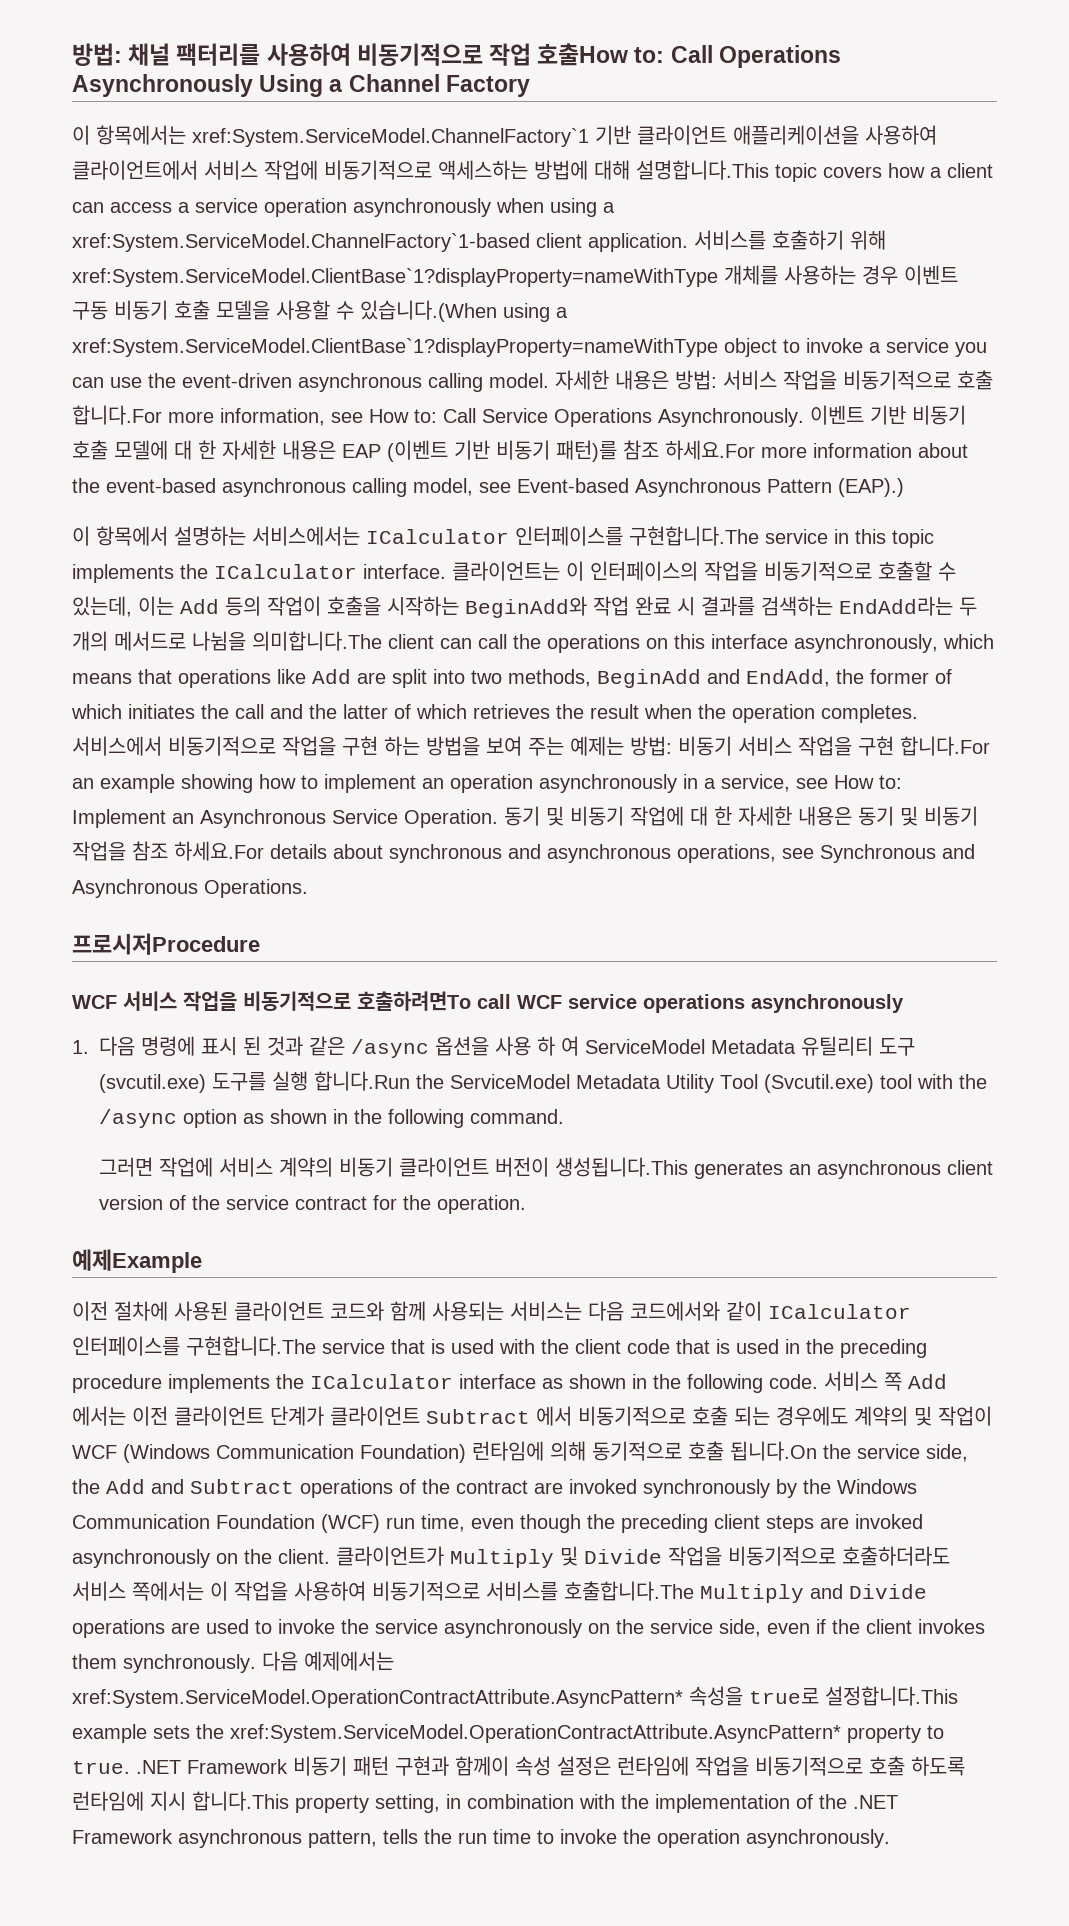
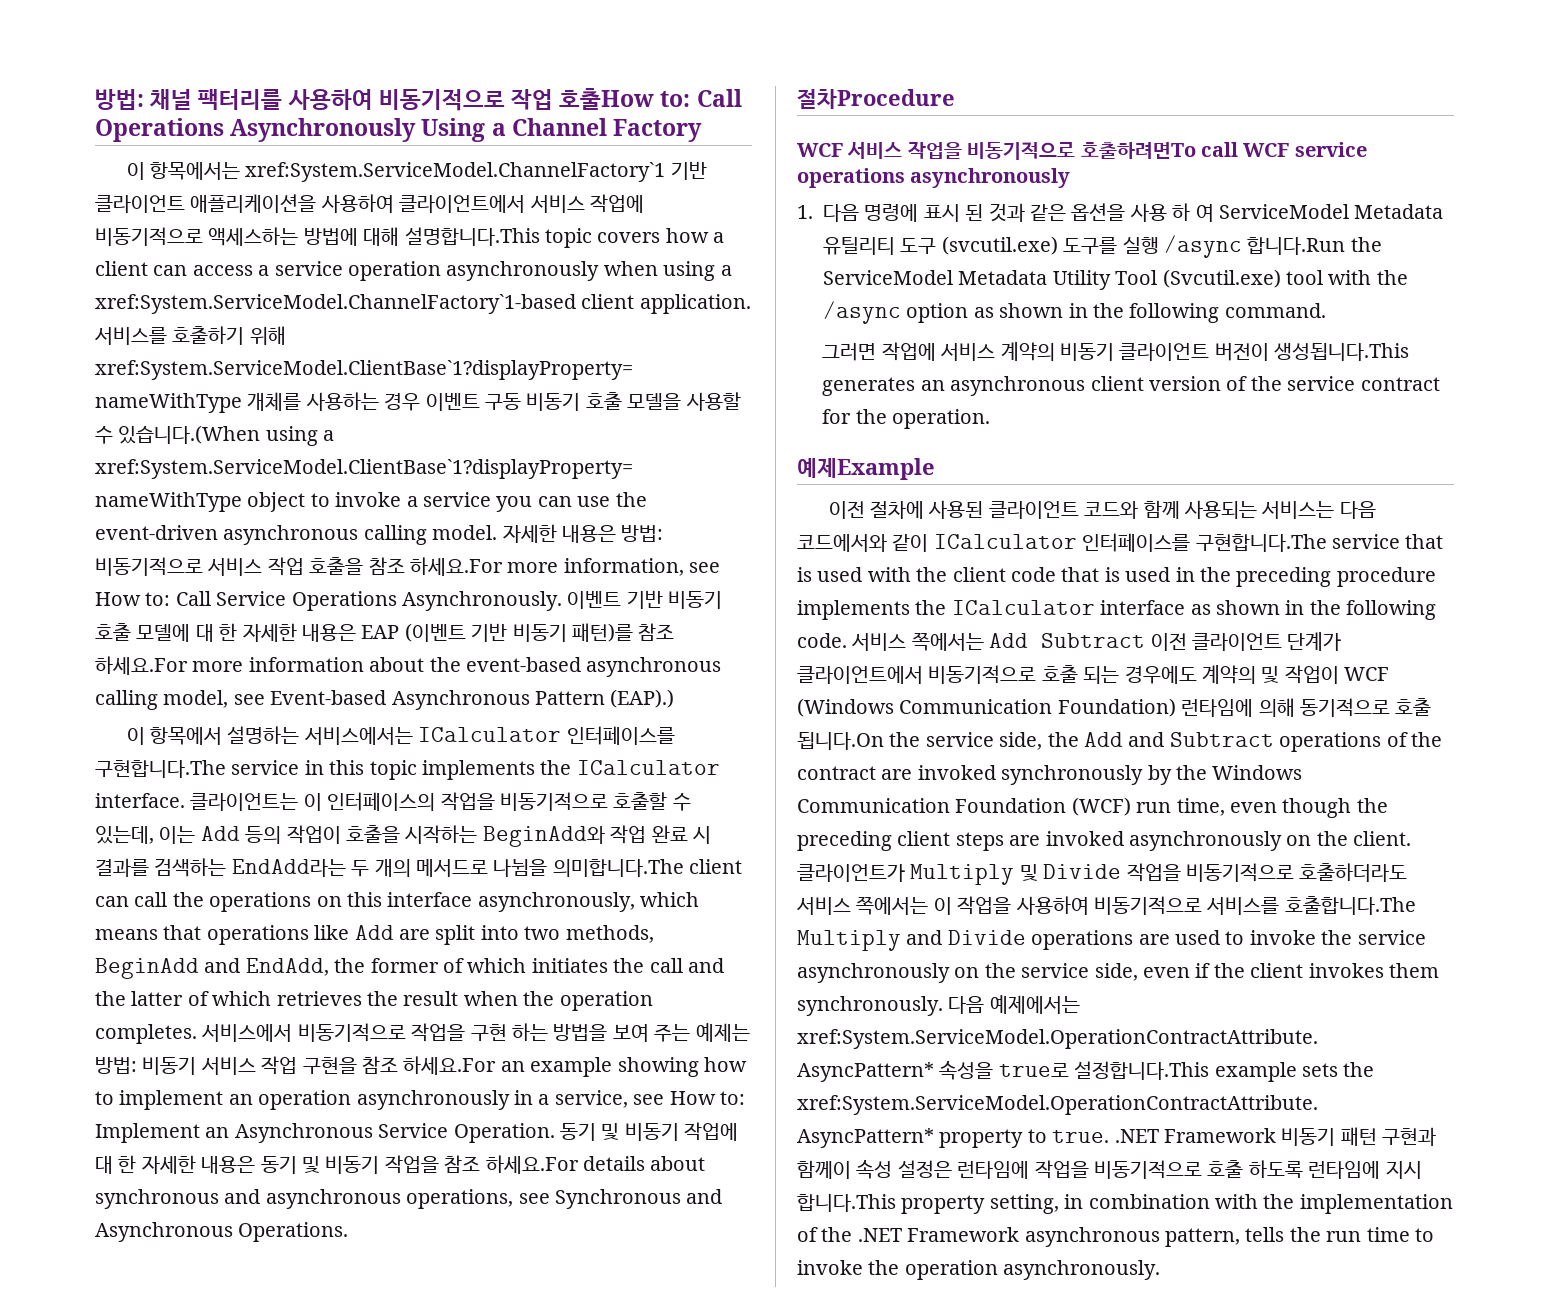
- 자세한 내용은 방법: 서비스 작업을 비동기적으로 호출 합니다.For more information, see How to: Call Service Operations Asynchronously.
+ 자세한 내용은 방법: 비동기적으로 서비스 작업 호출을 참조 하세요.For more information, see How to: Call Service Operations Asynchronously.
- 서비스에서 비동기적으로 작업을 구현 하는 방법을 보여 주는 예제는 방법: 비동기 서비스 작업을 구현 합니다.For an example showing how to implement an operation asynchronously in a service, see How to: Implement an Asynchronous Service Operation.
+ 서비스에서 비동기적으로 작업을 구현 하는 방법을 보여 주는 예제는 방법: 비동기 서비스 작업 구현을 참조 하세요.For an example showing how to implement an operation asynchronously in a service, see How to: Implement an Asynchronous Service Operation.
- 프로시저Procedure
+ 절차Procedure
- 1. 다음 명령에 표시 된 것과 같은 /async 옵션을 사용 하 여 ServiceModel Metadata 유틸리티 도구 (svcutil.exe) 도구를 실행 합니다.Run the ServiceModel Metadata Utility Tool (Svcutil.exe) tool with the /async option as shown in the following command.
+ 1. 다음 명령에 표시 된 것과 같은 옵션을 사용 하 여 ServiceModel Metadata 유틸리티 도구 (svcutil.exe) 도구를 실행 /async 합니다.Run the ServiceModel Metadata Utility Tool (Svcutil.exe) tool with the /async option as shown in the following command.
- 서비스 쪽 Add 에서는 이전 클라이언트 단계가 클라이언트 Subtract 에서 비동기적으로 호출 되는 경우에도 계약의 및 작업이 WCF (Windows Communication Foundation) 런타임에 의해 동기적으로 호출 됩니다.On the service side, the Add and Subtract operations of the contract are invoked synchronously by the Windows Communication Foundation (WCF) run time, even though the preceding client steps are invoked asynchronously on the client.
+ 서비스 쪽에서는 Add Subtract 이전 클라이언트 단계가 클라이언트에서 비동기적으로 호출 되는 경우에도 계약의 및 작업이 WCF (Windows Communication Foundation) 런타임에 의해 동기적으로 호출 됩니다.On the service side, the Add and Subtract operations of the contract are invoked synchronously by the Windows Communication Foundation (WCF) run time, even though the preceding client steps are invoked asynchronously on the client.

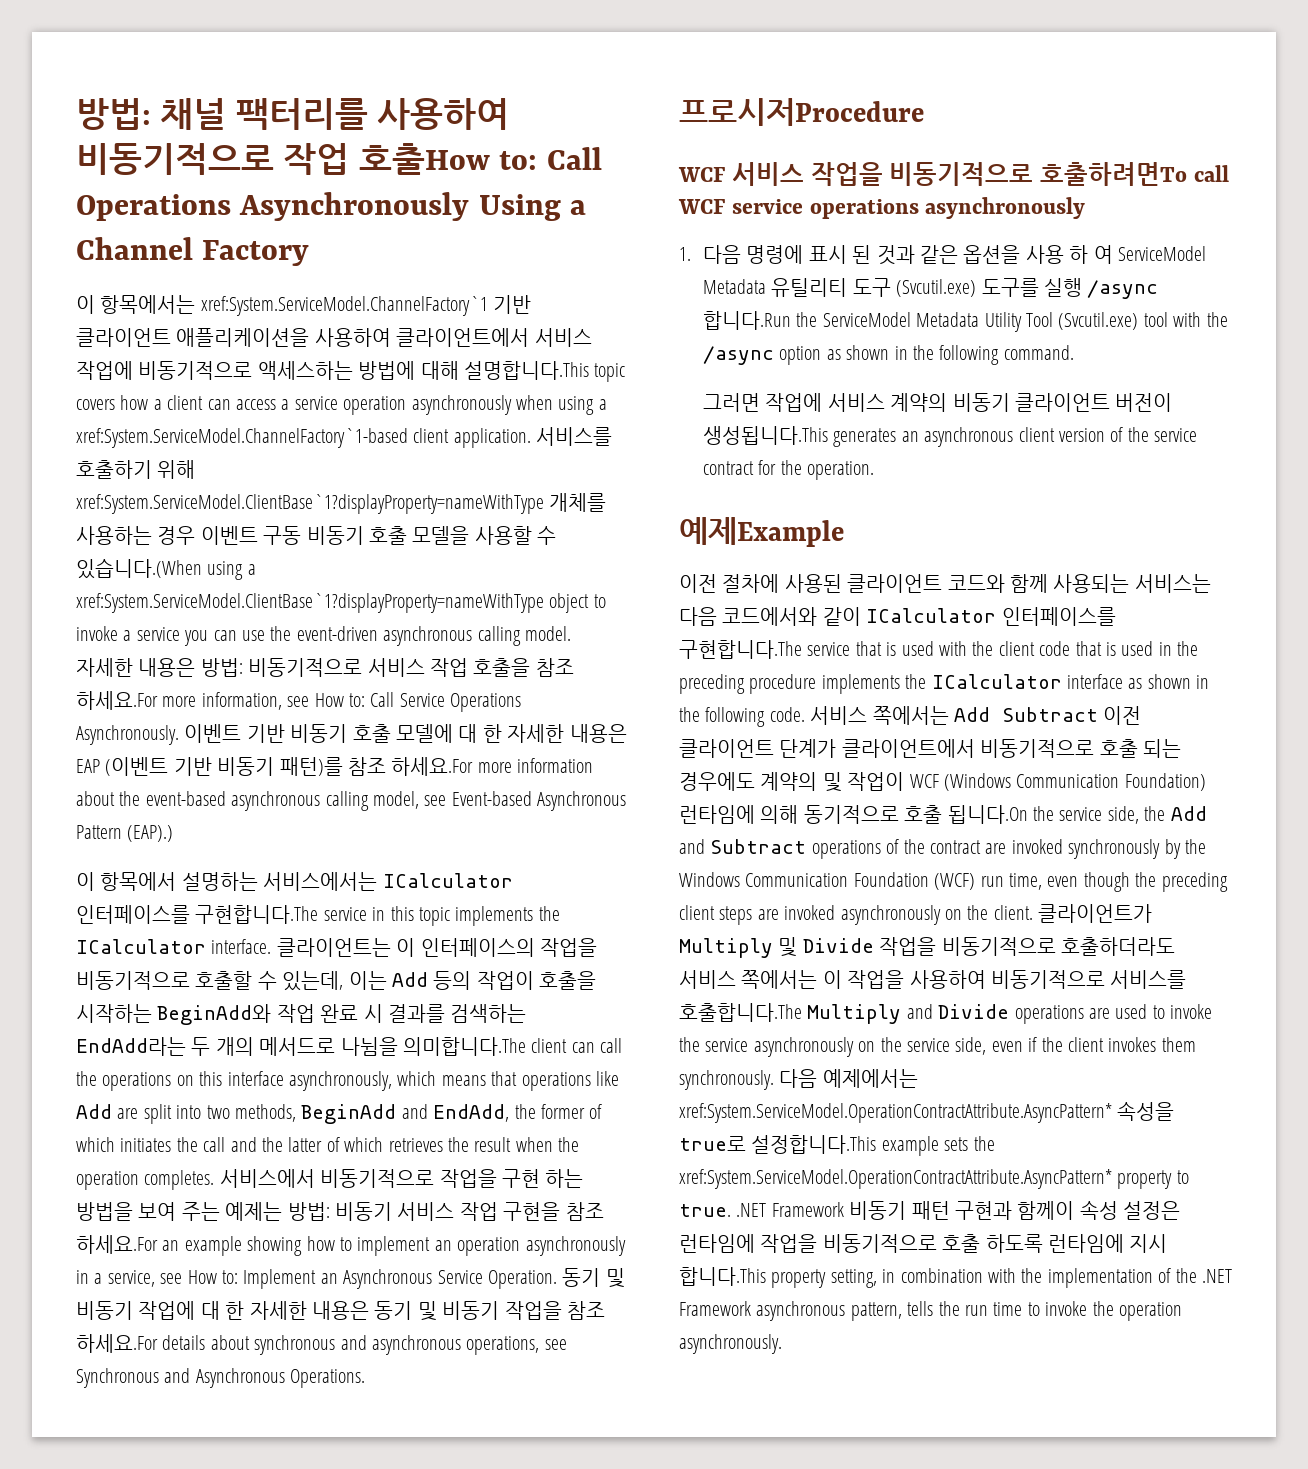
- 절차Procedure
+ 프로시저Procedure
- 1. 다음 명령에 표시 된 것과 같은 옵션을 사용 하 여 ServiceModel Metadata 유틸리티 도구 (svcutil.exe) 도구를 실행 /async 합니다.Run the ServiceModel Metadata Utility Tool (Svcutil.exe) tool with the /async option as shown in the following command.
+ 1. 다음 명령에 표시 된 것과 같은 옵션을 사용 하 여 ServiceModel Metadata 유틸리티 도구 (Svcutil.exe) 도구를 실행 /async 합니다.Run the ServiceModel Metadata Utility Tool (Svcutil.exe) tool with the /async option as shown in the following command.

